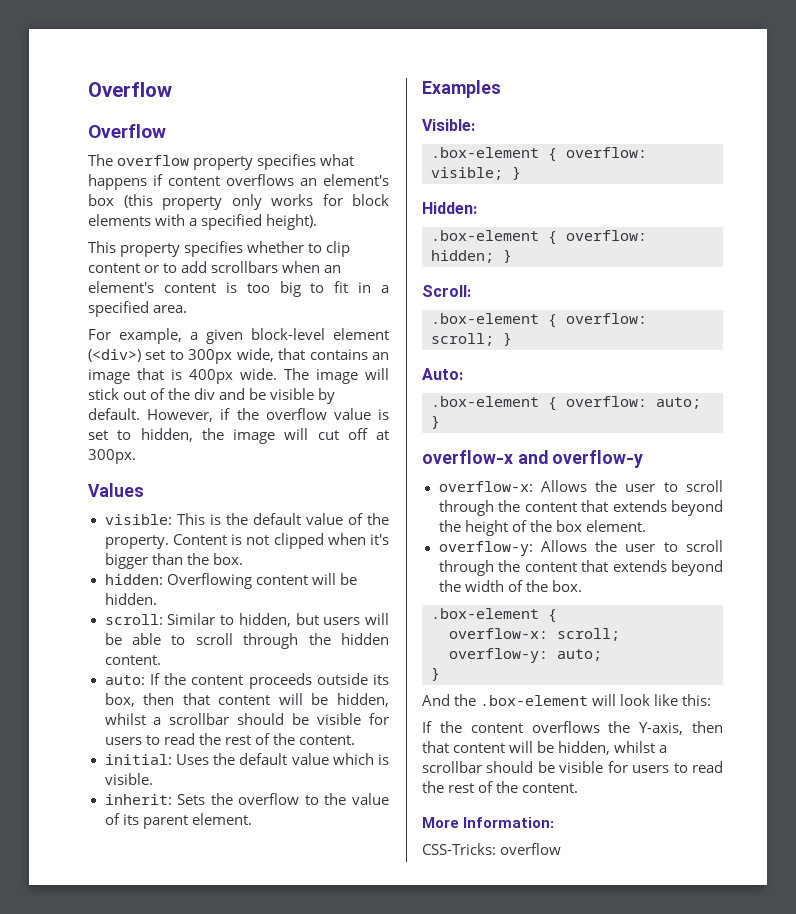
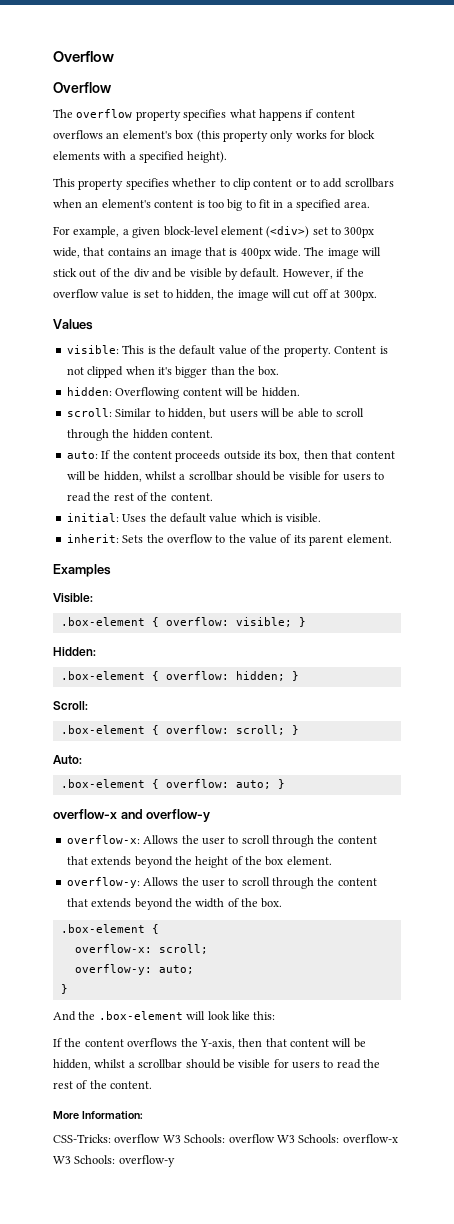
- CSS-Tricks: overflow
+ CSS-Tricks: overflow W3 Schools: overflow W3 Schools: overflow-x W3 Schools: overflow-y

